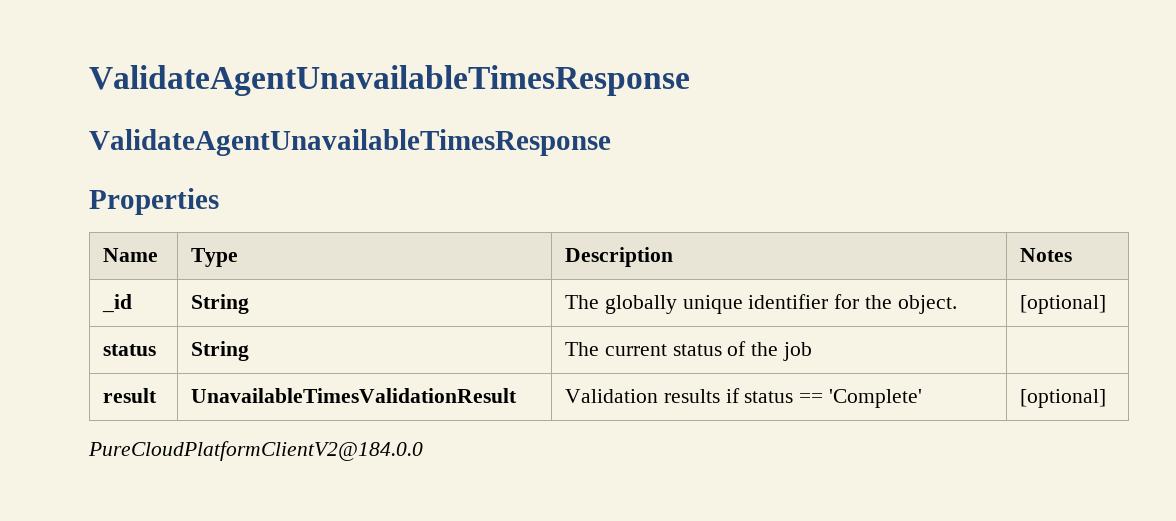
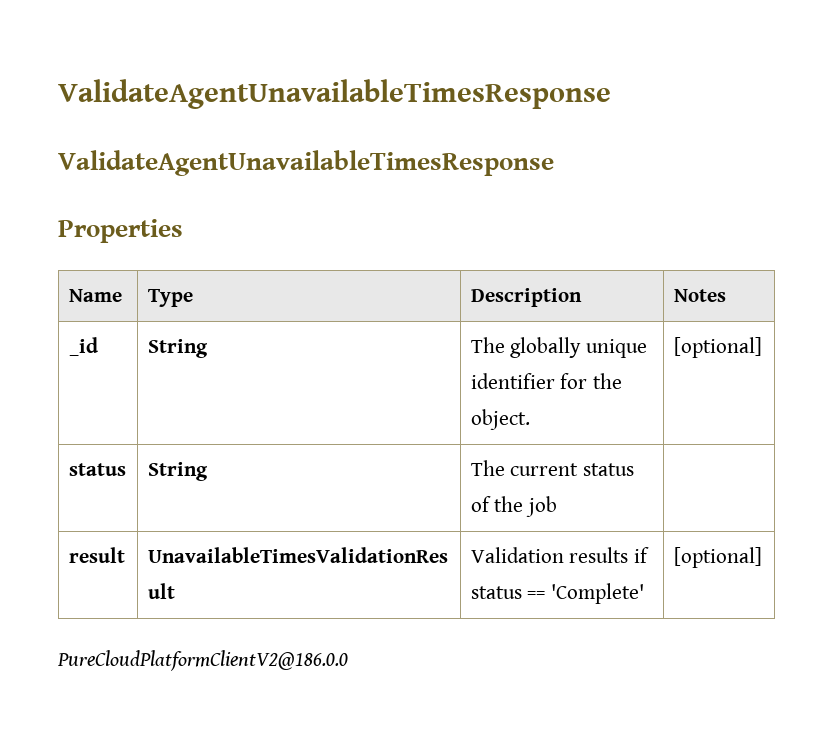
- PureCloudPlatformClientV2@184.0.0
+ PureCloudPlatformClientV2@186.0.0

